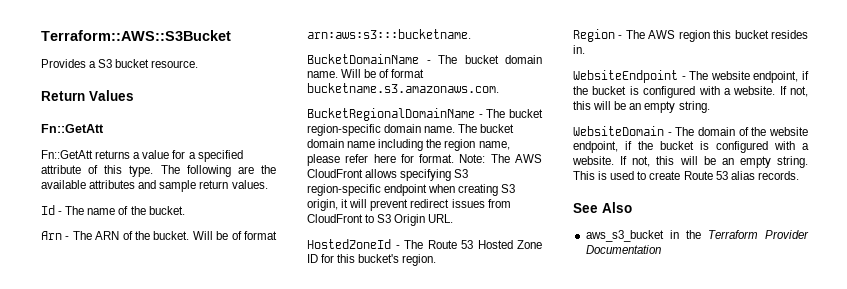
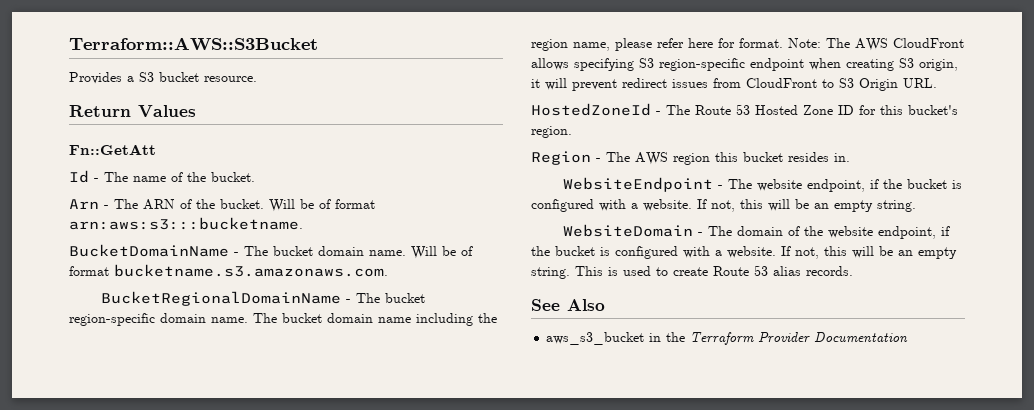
- Fn::GetAtt returns a value for a specified attribute of this type. The following are the available attributes and sample return values.

